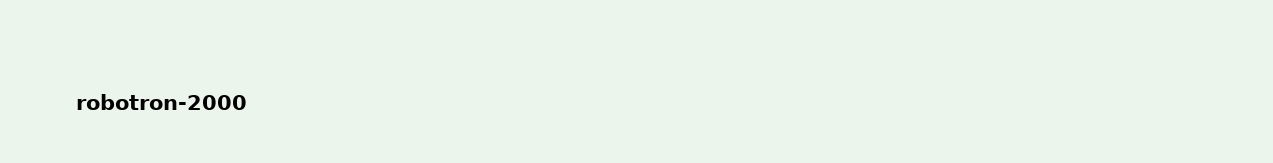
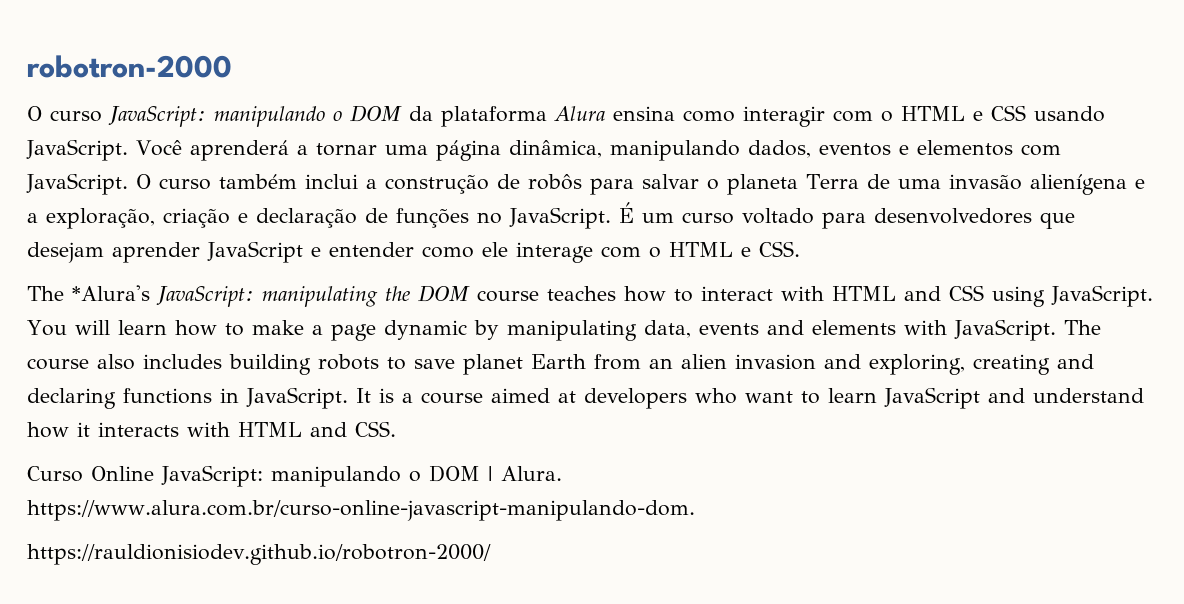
+ O curso JavaScript: manipulando o DOM da plataforma Alura ensina como interagir com o HTML e CSS usando JavaScript. Você aprenderá a tornar uma página dinâmica, manipulando dados, eventos e elementos com JavaScript. O curso também inclui a construção de robôs para salvar o planeta Terra de uma invasão alienígena e a exploração, criação e declaração de funções no JavaScript. É um curso voltado para desenvolvedores que desejam aprender JavaScript e entender como ele interage com o HTML e CSS.
+ The *Alura's JavaScript: manipulating the DOM course teaches how to interact with HTML and CSS using JavaScript. You will learn how to make a page dynamic by manipulating data, events and elements with JavaScript. The course also includes building robots to save planet Earth from an alien invasion and exploring, creating and declaring functions in JavaScript. It is a course aimed at developers who want to learn JavaScript and understand how it interacts with HTML and CSS.
+ Curso Online JavaScript: manipulando o DOM | Alura. https://www.alura.com.br/curso-online-javascript-manipulando-dom.
+ https://rauldionisiodev.github.io/robotron-2000/

